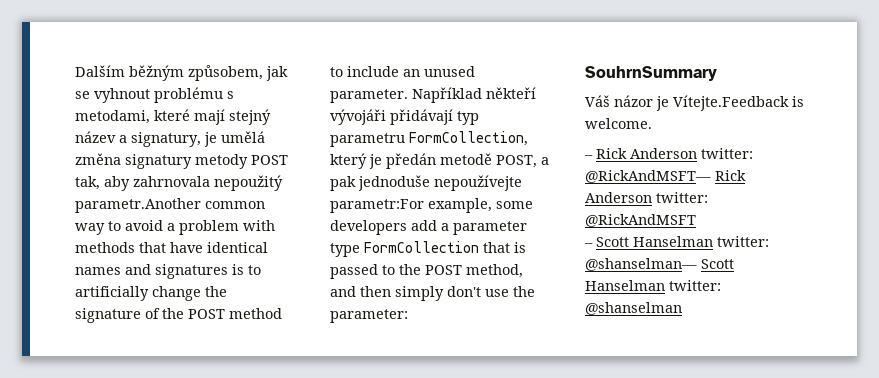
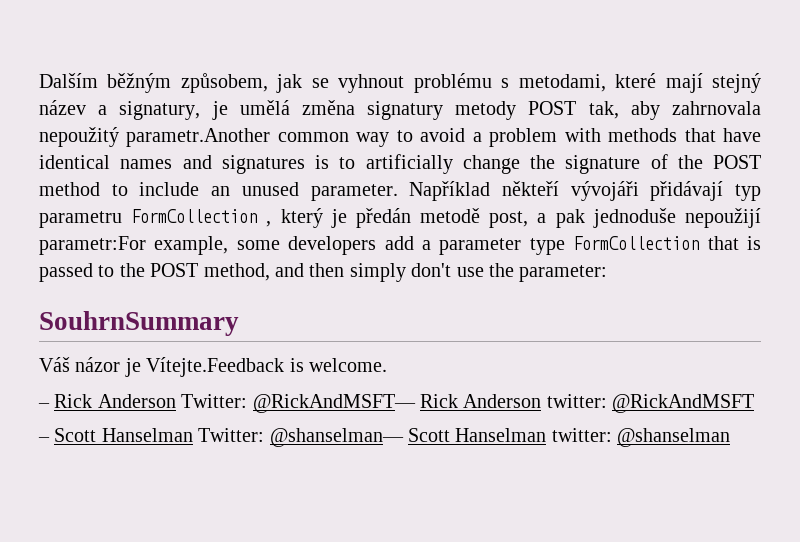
- Například někteří vývojáři přidávají typ parametru FormCollection, který je předán metodě POST, a pak jednoduše nepoužívejte parametr:For example, some developers add a parameter type FormCollection that is passed to the POST method, and then simply don't use the parameter:
+ Například někteří vývojáři přidávají typ parametru FormCollection , který je předán metodě post, a pak jednoduše nepoužijí parametr:For example, some developers add a parameter type FormCollection that is passed to the POST method, and then simply don't use the parameter:
- – Rick Anderson twitter: @RickAndMSFT— Rick Anderson twitter: @RickAndMSFT
+ – Rick Anderson Twitter: @RickAndMSFT— Rick Anderson twitter: @RickAndMSFT
- – Scott Hanselman twitter: @shanselman— Scott Hanselman twitter: @shanselman
+ – Scott Hanselman Twitter: @shanselman— Scott Hanselman twitter: @shanselman

